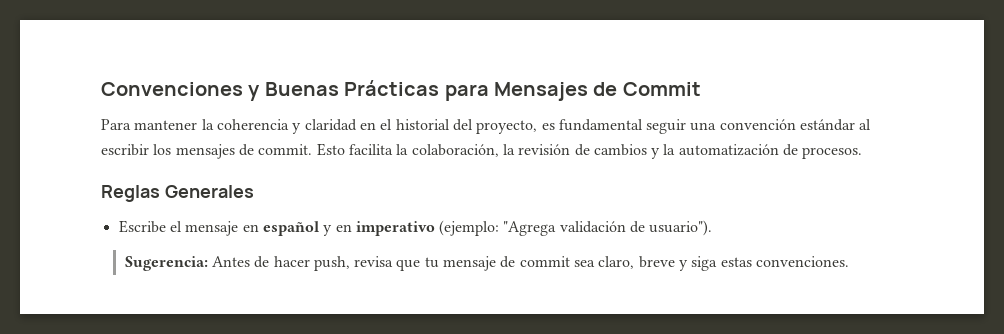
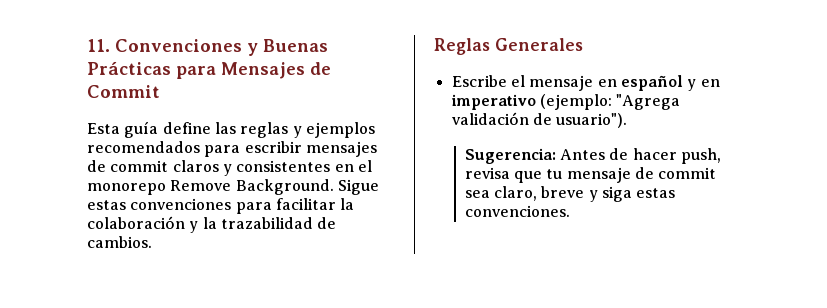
- Convenciones y Buenas Prácticas para Mensajes de Commit
+ 11. Convenciones y Buenas Prácticas para Mensajes de Commit
- Para mantener la coherencia y claridad en el historial del proyecto, es fundamental seguir una convención estándar al escribir los mensajes de commit. Esto facilita la colaboración, la revisión de cambios y la automatización de procesos.
+ Esta guía define las reglas y ejemplos recomendados para escribir mensajes de commit claros y consistentes en el monorepo Remove Background. Sigue estas convenciones para facilitar la colaboración y la trazabilidad de cambios.

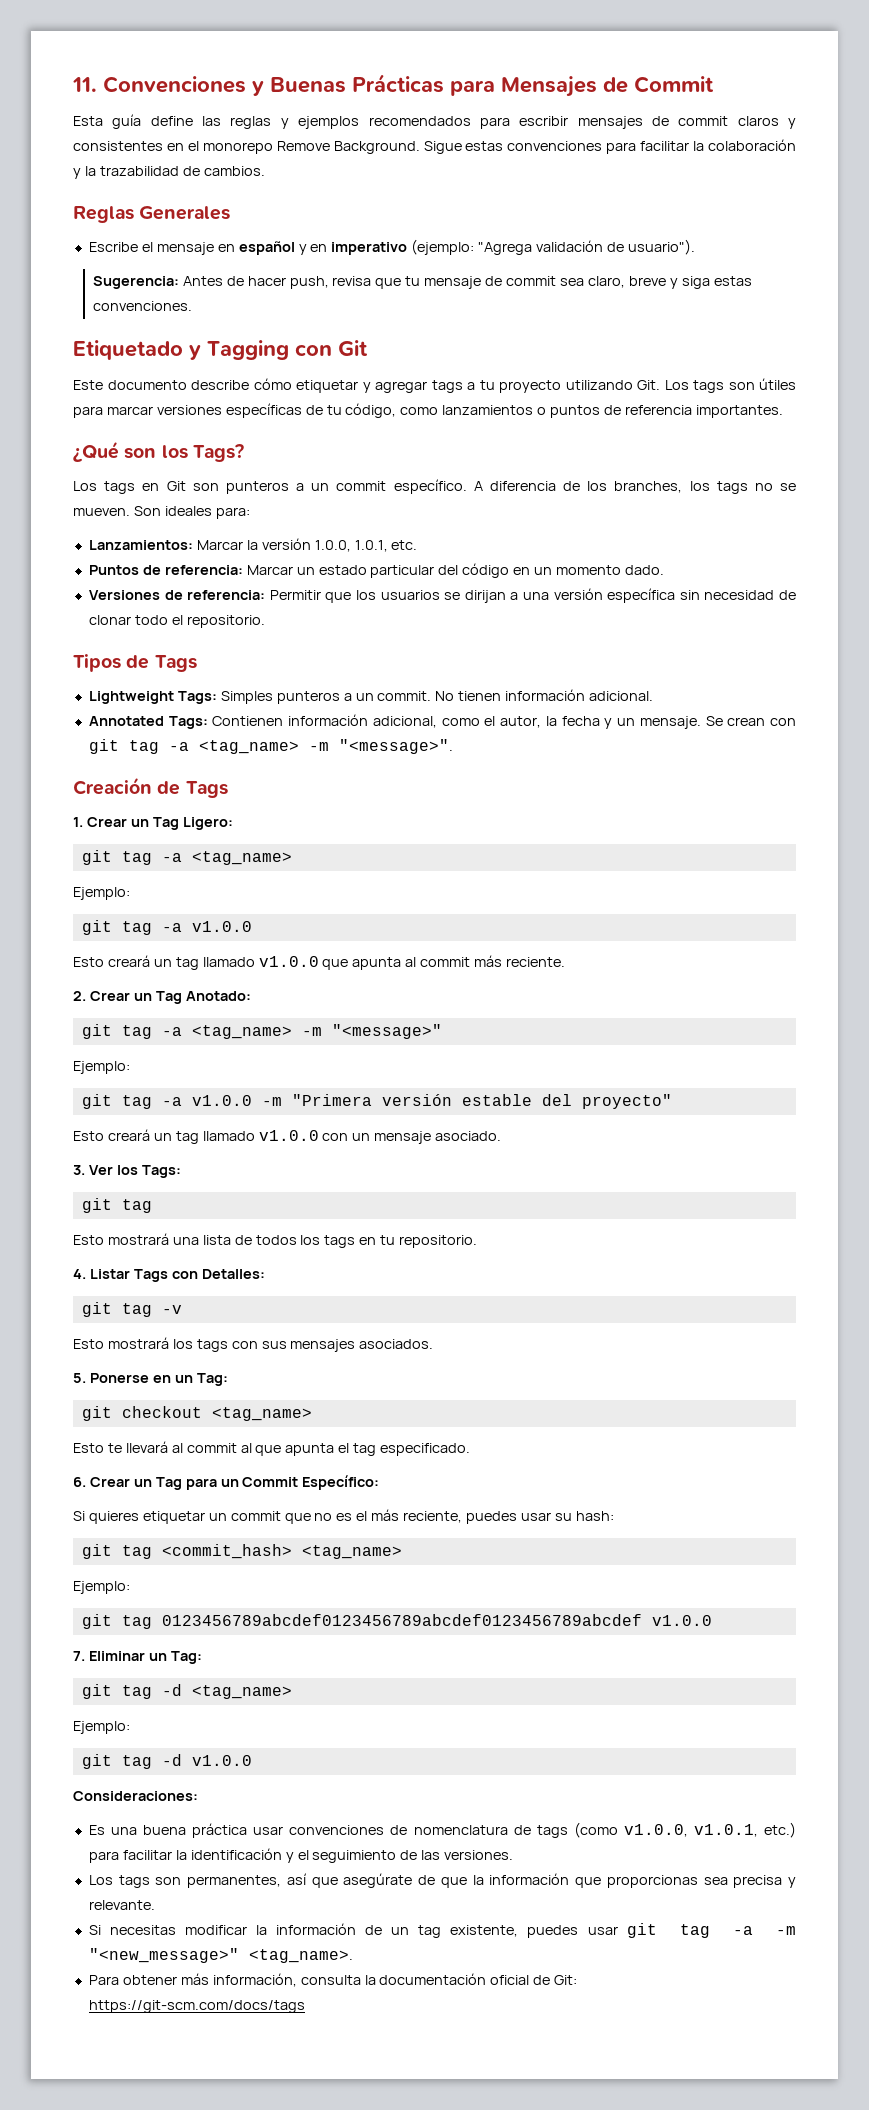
+ Etiquetado y Tagging con Git
+ Este documento describe cómo etiquetar y agregar tags a tu proyecto utilizando Git. Los tags son útiles para marcar versiones específicas de tu código, como lanzamientos o puntos de referencia importantes.
+ ¿Qué son los Tags?
+ Los tags en Git son punteros a un commit específico. A diferencia de los branches, los tags no se mueven. Son ideales para:
+ Lanzamientos: Marcar la versión 1.0.0, 1.0.1, etc.
+ Puntos de referencia: Marcar un estado particular del código en un momento dado.
+ Versiones de referencia: Permitir que los usuarios se dirijan a una versión específica sin necesidad de clonar todo el repositorio.
+ Tipos de Tags
+ Lightweight Tags: Simples punteros a un commit. No tienen información adicional.
+ Annotated Tags: Contienen información adicional, como el autor, la fecha y un mensaje. Se crean con git tag -a <tag_name> -m "<message>".
+ Creación de Tags
+ 1. Crear un Tag Ligero:
+ git tag -a <tag_name>
+ Ejemplo:
+ git tag -a v1.0.0
+ Esto creará un tag llamado v1.0.0 que apunta al commit más reciente.
+ 2. Crear un Tag Anotado:
+ git tag -a <tag_name> -m "<message>"
+ Ejemplo:
+ git tag -a v1.0.0 -m "Primera versión estable del proyecto"
+ Esto creará un tag llamado v1.0.0 con un mensaje asociado.
+ 3. Ver los Tags:
+ git tag
+ Esto mostrará una lista de todos los tags en tu repositorio.
+ 4. Listar Tags con Detalles:
+ git tag -v
+ Esto mostrará los tags con sus mensajes asociados.
+ 5. Ponerse en un Tag:
+ git checkout <tag_name>
+ Esto te llevará al commit al que apunta el tag especificado.
+ 6. Crear un Tag para un Commit Específico:
+ Si quieres etiquetar un commit que no es el más reciente, puedes usar su hash:
+ git tag <commit_hash> <tag_name>
+ Ejemplo:
+ git tag 0123456789abcdef0123456789abcdef0123456789abcdef v1.0.0
+ 7. Eliminar un Tag:
+ git tag -d <tag_name>
+ Ejemplo:
+ git tag -d v1.0.0
+ Consideraciones:
+ Es una buena práctica usar convenciones de nomenclatura de tags (como v1.0.0, v1.0.1, etc.) para facilitar la identificación y el seguimiento de las versiones.
+ Los tags son permanentes, así que asegúrate de que la información que proporcionas sea precisa y relevante.
+ Si necesitas modificar la información de un tag existente, puedes usar git tag -a -m "<new_message>" <tag_name>.
+ Para obtener más información, consulta la documentación oficial de Git: https://git-scm.com/docs/tags

